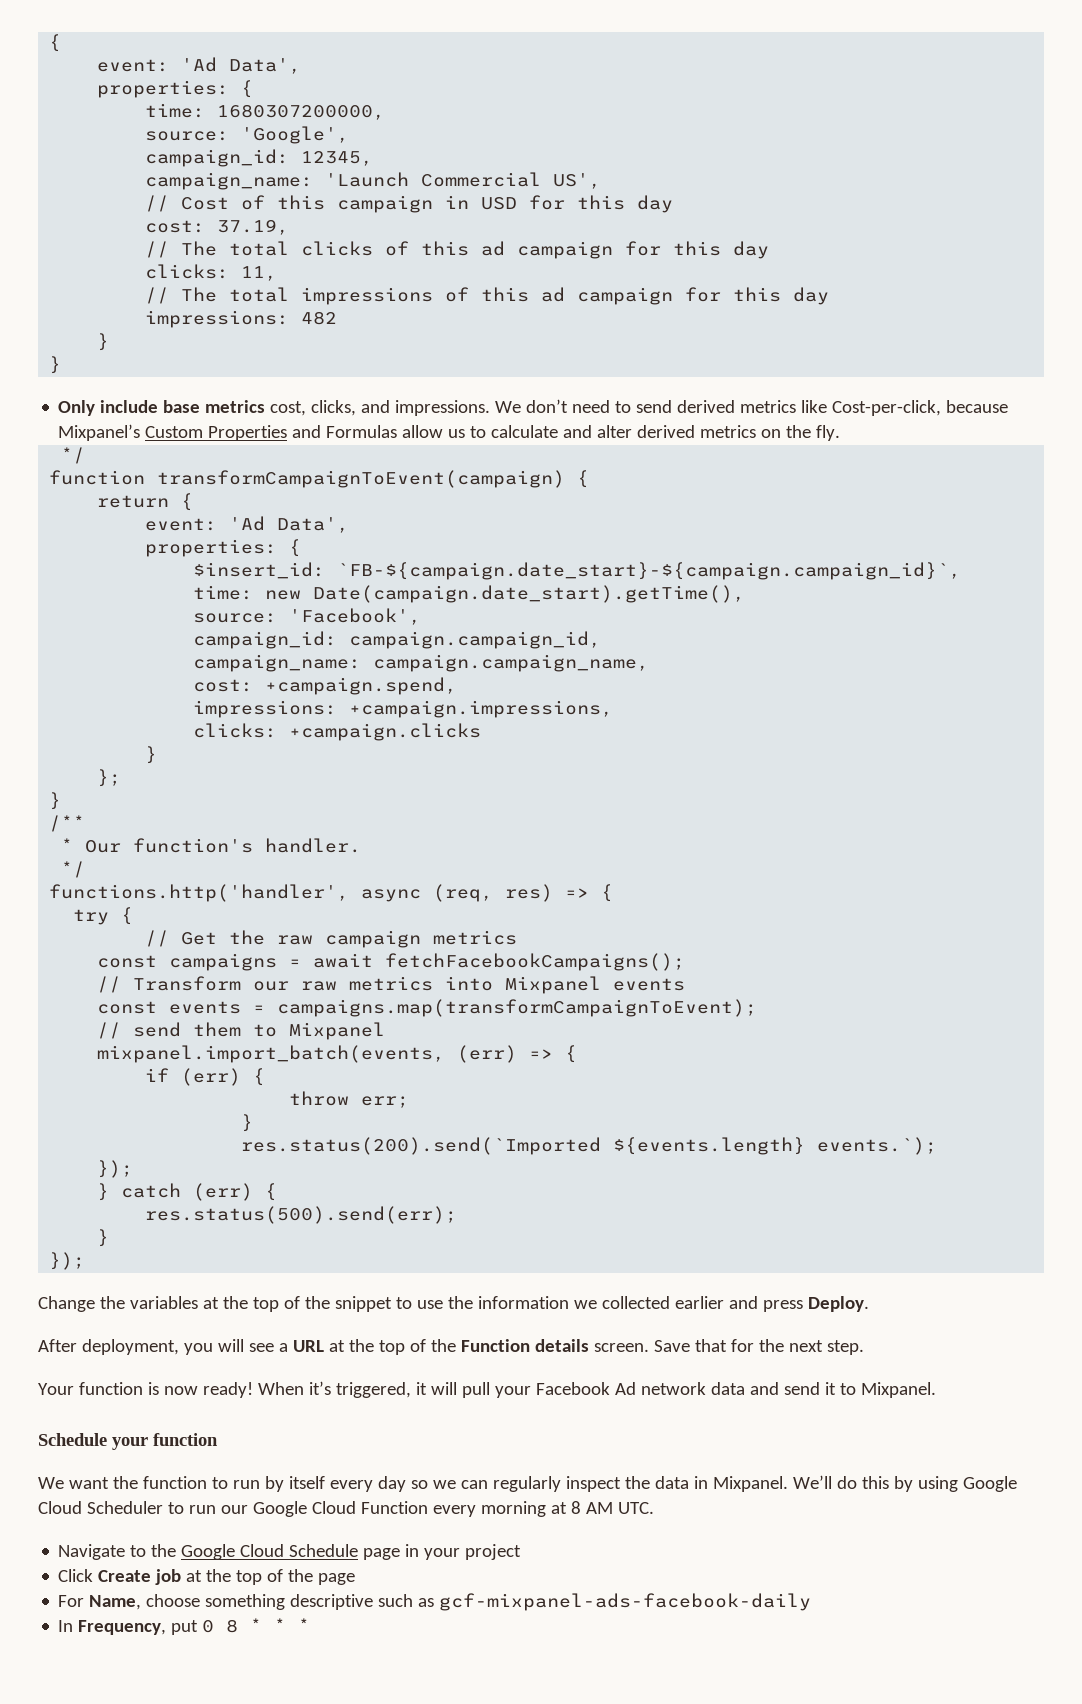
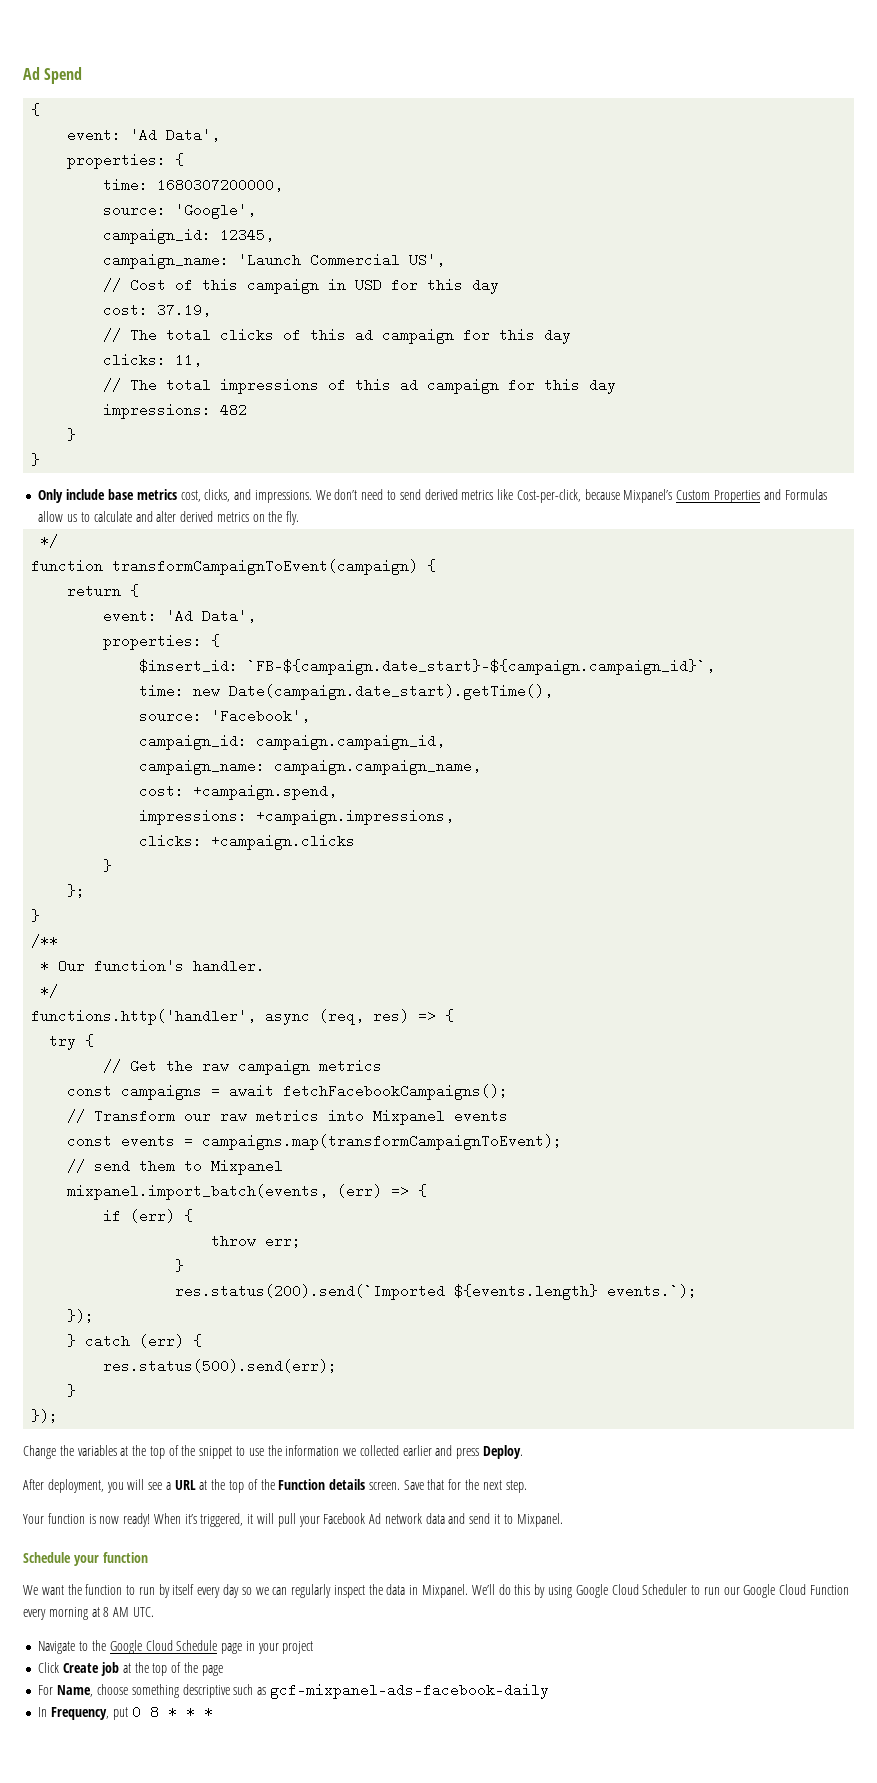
+ Ad Spend

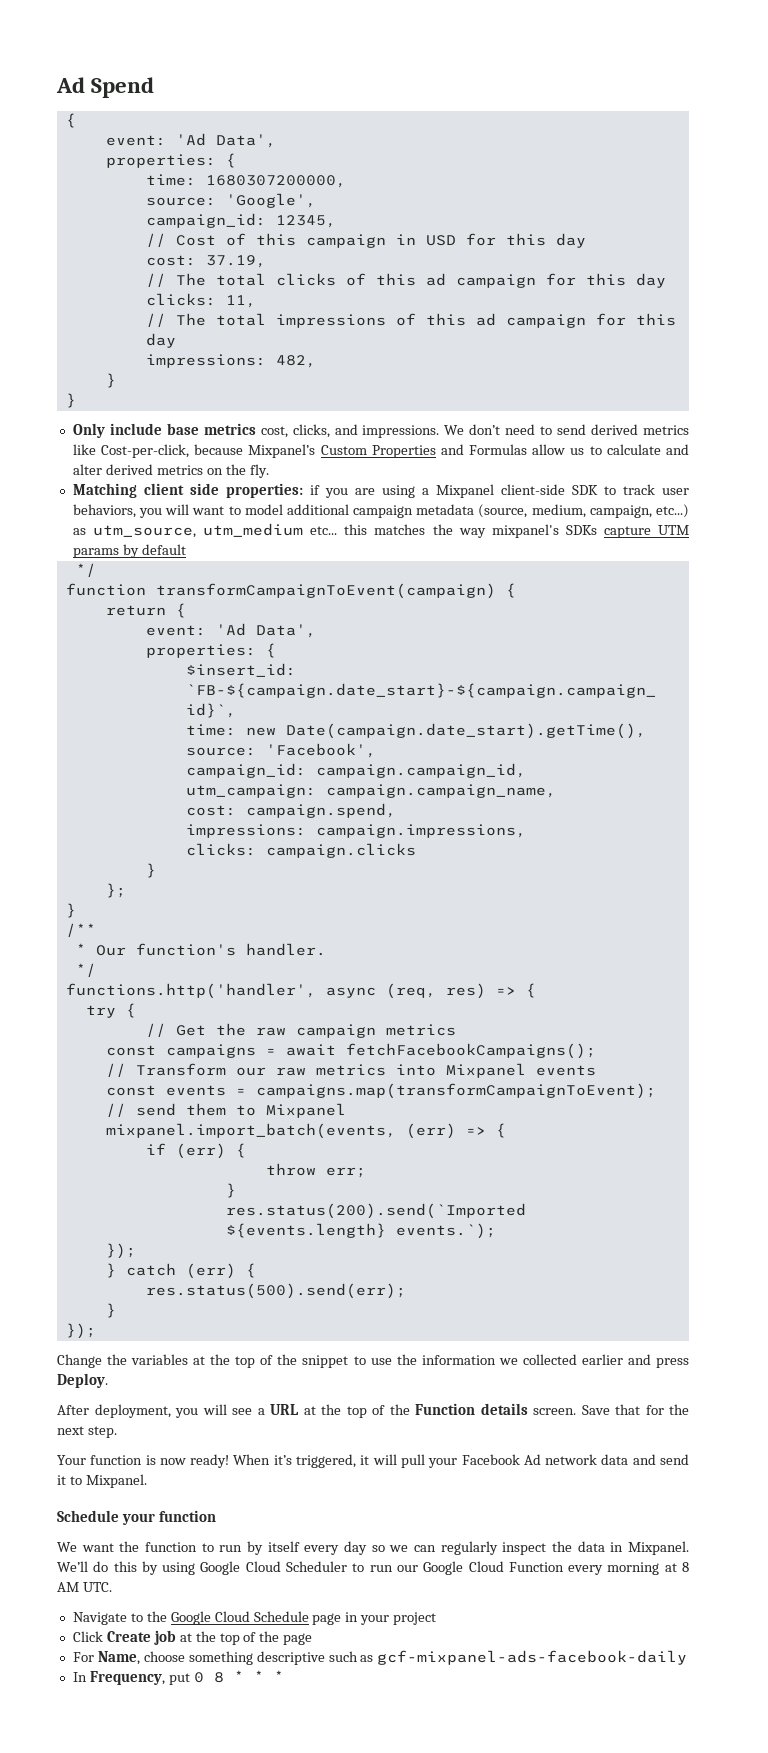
- campaign_name: 'Launch Commercial US',
- impressions: 482
+ impressions: 482,
+ Matching client side properties: if you are using a Mixpanel client-side SDK to track user behaviors, you will want to model additional campaign metadata (source, medium, campaign, etc...) as utm_source, utm_medium etc... this matches the way mixpanel's SDKs capture UTM params by default
- campaign_name: campaign.campaign_name,
+ utm_campaign: campaign.campaign_name,
- cost: +campaign.spend,
- impressions: +campaign.impressions,
- clicks: +campaign.clicks
+ cost: campaign.spend,
+ impressions: campaign.impressions,
+ clicks: campaign.clicks

